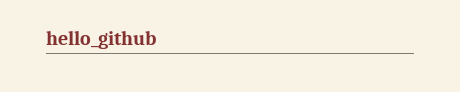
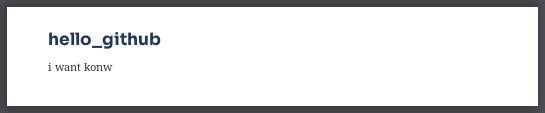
+ i want konw

